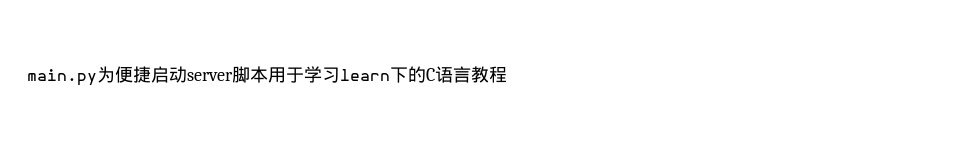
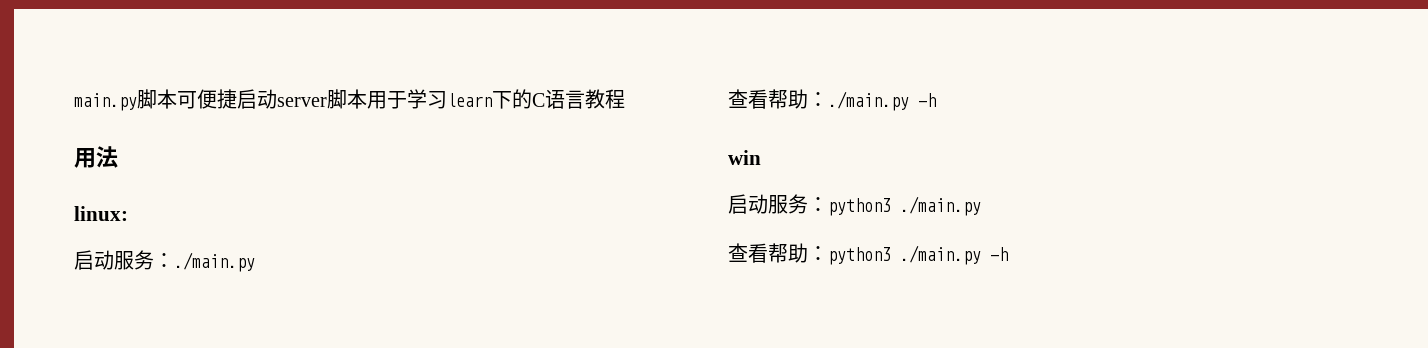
- main.py为便捷启动server脚本用于学习learn下的C语言教程
+ main.py脚本可便捷启动server脚本用于学习learn下的C语言教程
+ 用法
+ linux:
+ 启动服务：./main.py
+ 查看帮助：./main.py -h
+ win
+ 启动服务：python3 ./main.py
+ 查看帮助：python3 ./main.py -h

